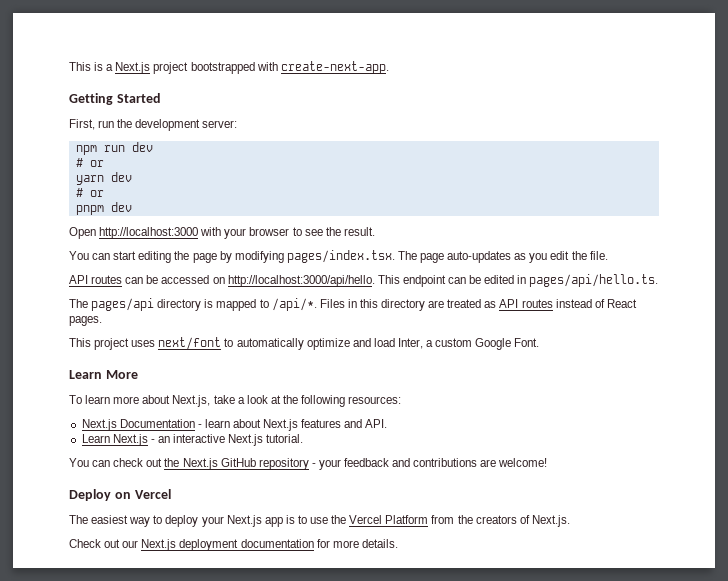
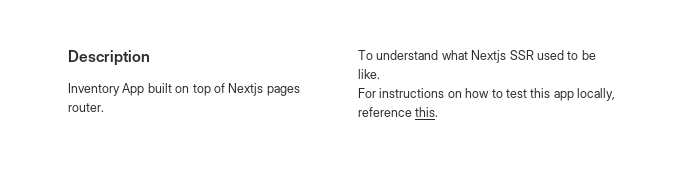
- This is a Next.js project bootstrapped with create-next-app.
- Getting Started
- First, run the development server:
- npm run dev
- # or
- yarn dev
- # or
- pnpm dev
- Open http://localhost:3000 with your browser to see the result.
- You can start editing the page by modifying pages/index.tsx. The page auto-updates as you edit the file.
- API routes can be accessed on http://localhost:3000/api/hello. This endpoint can be edited in pages/api/hello.ts.
- The pages/api directory is mapped to /api/*. Files in this directory are treated as API routes instead of React pages.
- This project uses next/font to automatically optimize and load Inter, a custom Google Font.
- Learn More
- To learn more about Next.js, take a look at the following resources:
- Next.js Documentation - learn about Next.js features and API.
- Learn Next.js - an interactive Next.js tutorial.
- You can check out the Next.js GitHub repository - your feedback and contributions are welcome!
- Deploy on Vercel
- The easiest way to deploy your Next.js app is to use the Vercel Platform from the creators of Next.js.
- Check out our Next.js deployment documentation for more details.
+ Description
+ Inventory App built on top of Nextjs pages router.
+ To understand what Nextjs SSR used to be like.
+ For instructions on how to test this app locally, reference this.

